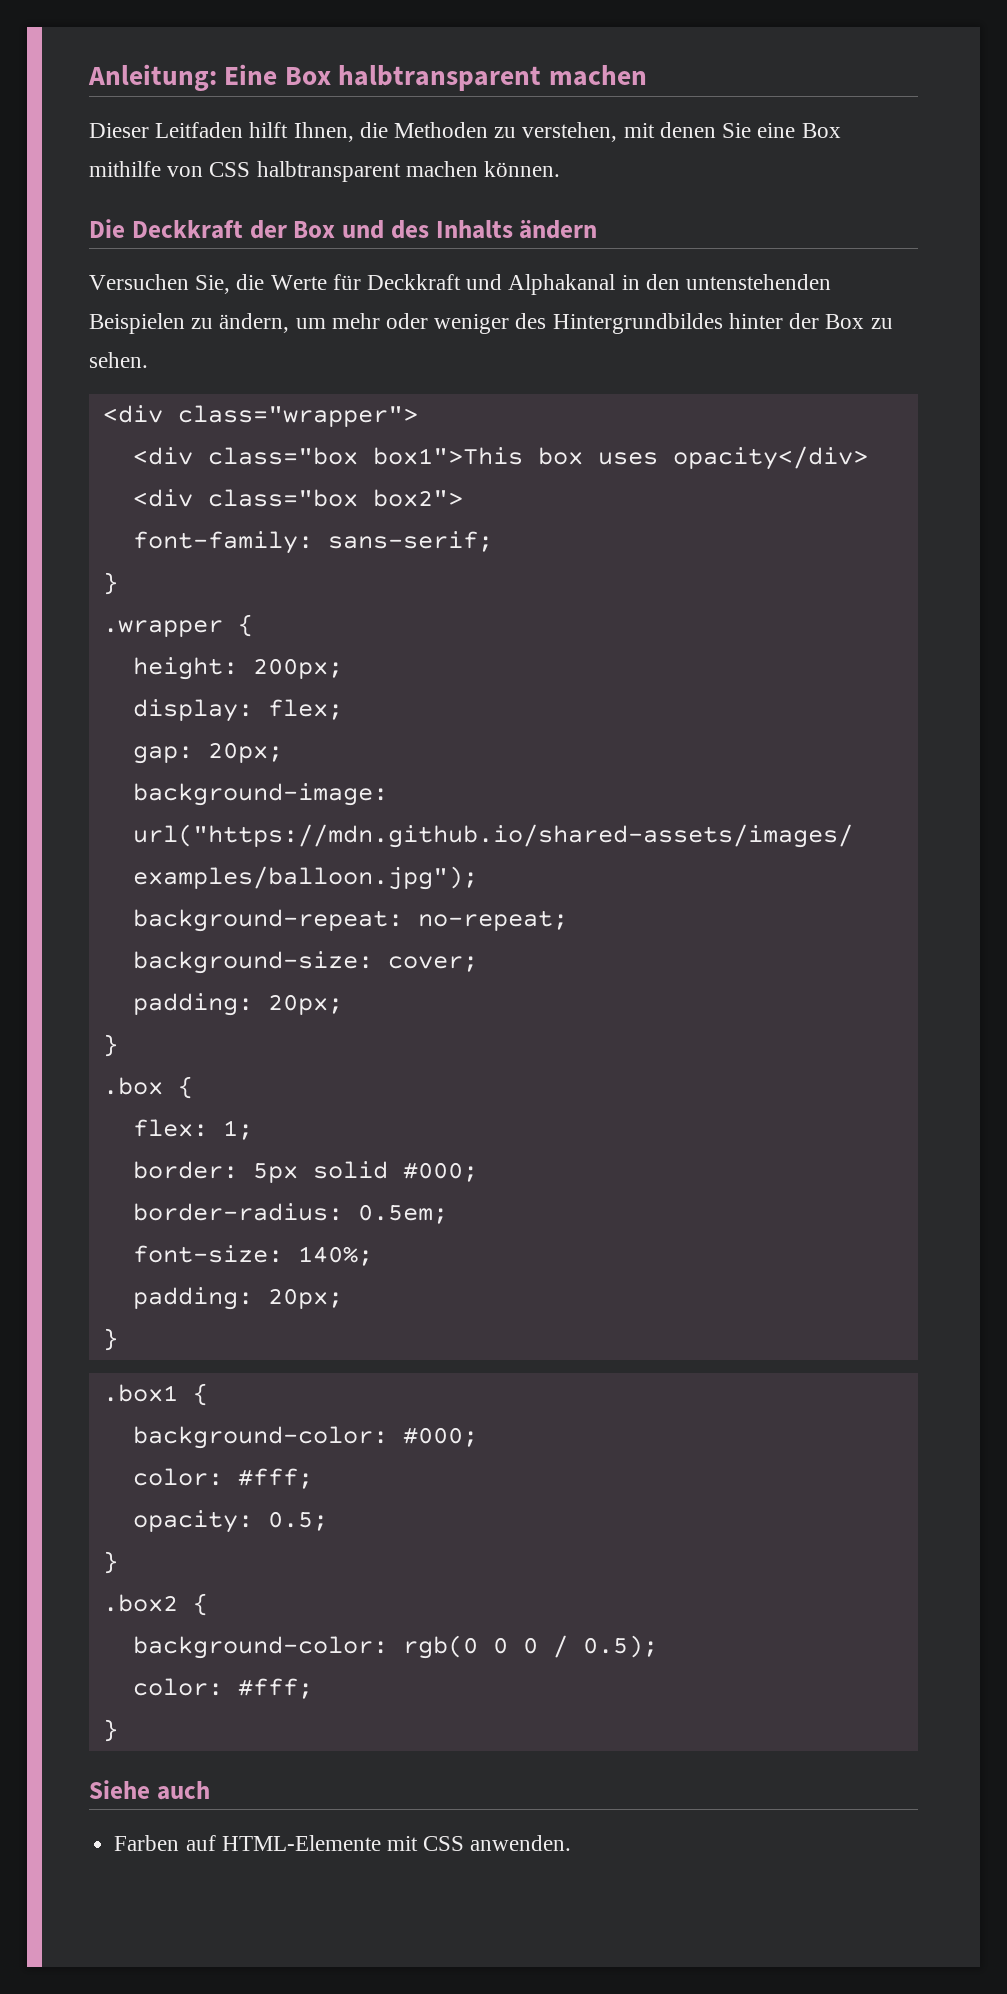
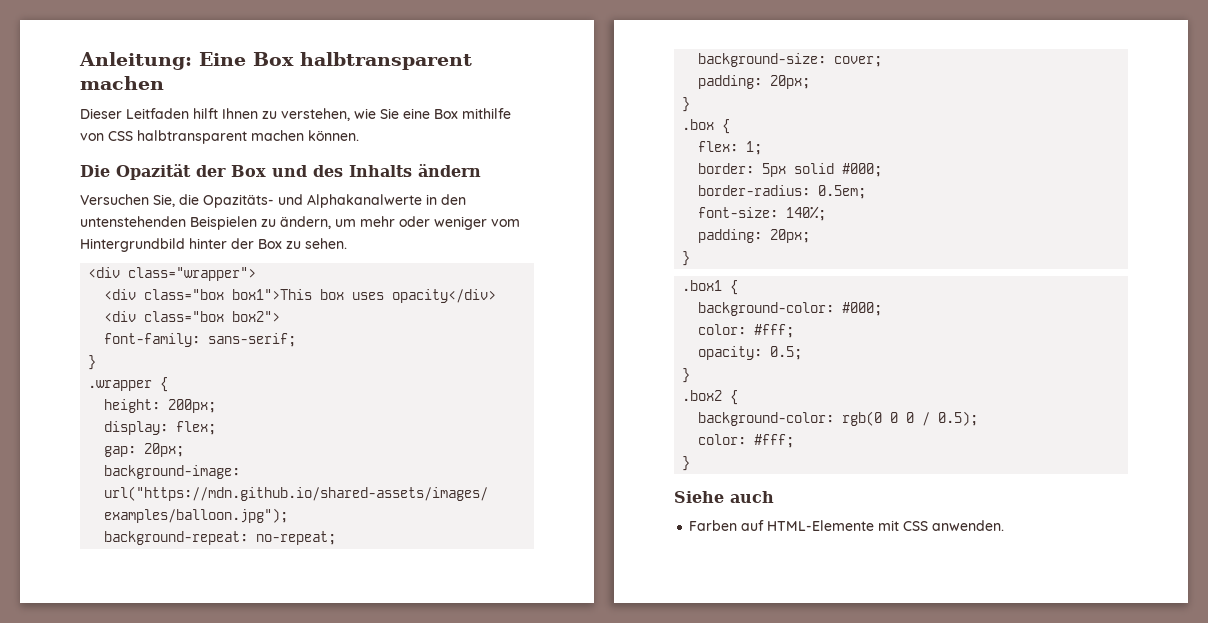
- Dieser Leitfaden hilft Ihnen, die Methoden zu verstehen, mit denen Sie eine Box mithilfe von CSS halbtransparent machen können.
+ Dieser Leitfaden hilft Ihnen zu verstehen, wie Sie eine Box mithilfe von CSS halbtransparent machen können.
- Die Deckkraft der Box und des Inhalts ändern
+ Die Opazität der Box und des Inhalts ändern
- Versuchen Sie, die Werte für Deckkraft und Alphakanal in den untenstehenden Beispielen zu ändern, um mehr oder weniger des Hintergrundbildes hinter der Box zu sehen.
+ Versuchen Sie, die Opazitäts- und Alphakanalwerte in den untenstehenden Beispielen zu ändern, um mehr oder weniger vom Hintergrundbild hinter der Box zu sehen.

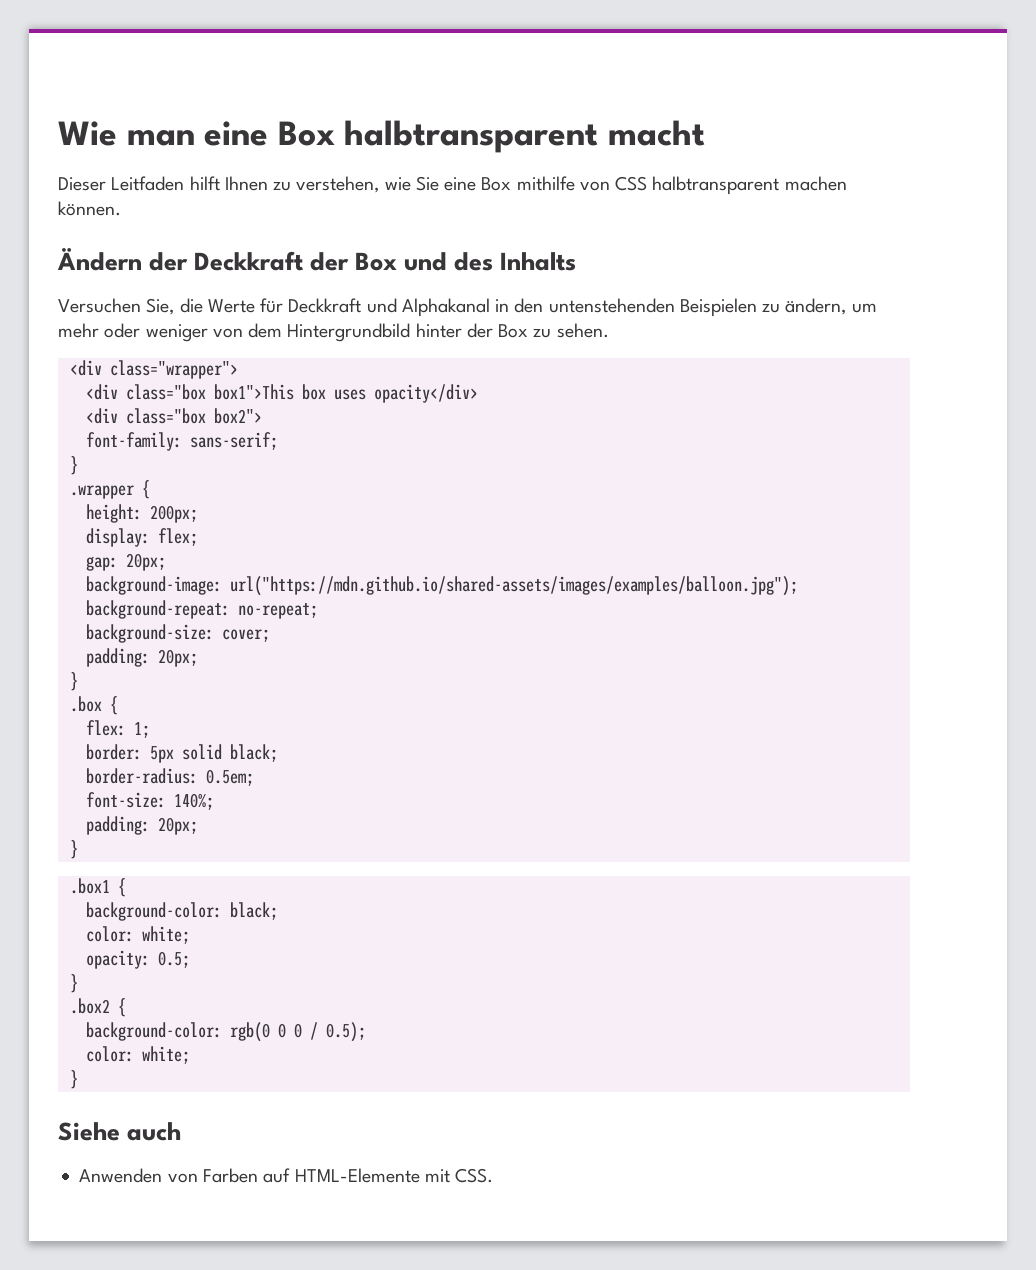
- Anleitung: Eine Box halbtransparent machen
+ Wie man eine Box halbtransparent macht
- Die Opazität der Box und des Inhalts ändern
+ Ändern der Deckkraft der Box und des Inhalts
- Versuchen Sie, die Opazitäts- und Alphakanalwerte in den untenstehenden Beispielen zu ändern, um mehr oder weniger vom Hintergrundbild hinter der Box zu sehen.
+ Versuchen Sie, die Werte für Deckkraft und Alphakanal in den untenstehenden Beispielen zu ändern, um mehr oder weniger von dem Hintergrundbild hinter der Box zu sehen.
- border: 5px solid #000;
+ border: 5px solid black;
- background-color: #000;
- color: #fff;
+ background-color: black;
+ color: white;
  background-color: rgb(0 0 0 / 0.5);
- color: #fff;
+ color: white;
- Farben auf HTML-Elemente mit CSS anwenden.
+ Anwenden von Farben auf HTML-Elemente mit CSS.

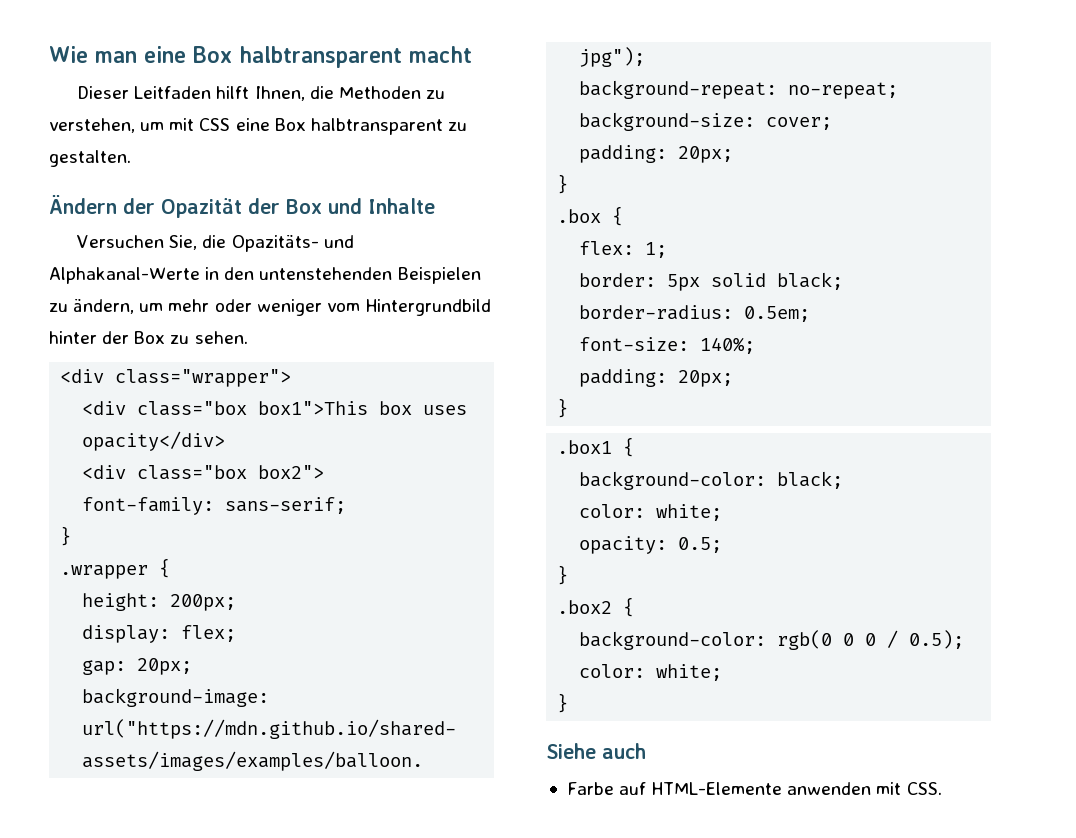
- Dieser Leitfaden hilft Ihnen zu verstehen, wie Sie eine Box mithilfe von CSS halbtransparent machen können.
+ Dieser Leitfaden hilft Ihnen, die Methoden zu verstehen, um mit CSS eine Box halbtransparent zu gestalten.
- Ändern der Deckkraft der Box und des Inhalts
+ Ändern der Opazität der Box und Inhalte
- Versuchen Sie, die Werte für Deckkraft und Alphakanal in den untenstehenden Beispielen zu ändern, um mehr oder weniger von dem Hintergrundbild hinter der Box zu sehen.
+ Versuchen Sie, die Opazitäts- und Alphakanal-Werte in den untenstehenden Beispielen zu ändern, um mehr oder weniger vom Hintergrundbild hinter der Box zu sehen.
- Anwenden von Farben auf HTML-Elemente mit CSS.
+ Farbe auf HTML-Elemente anwenden mit CSS.

